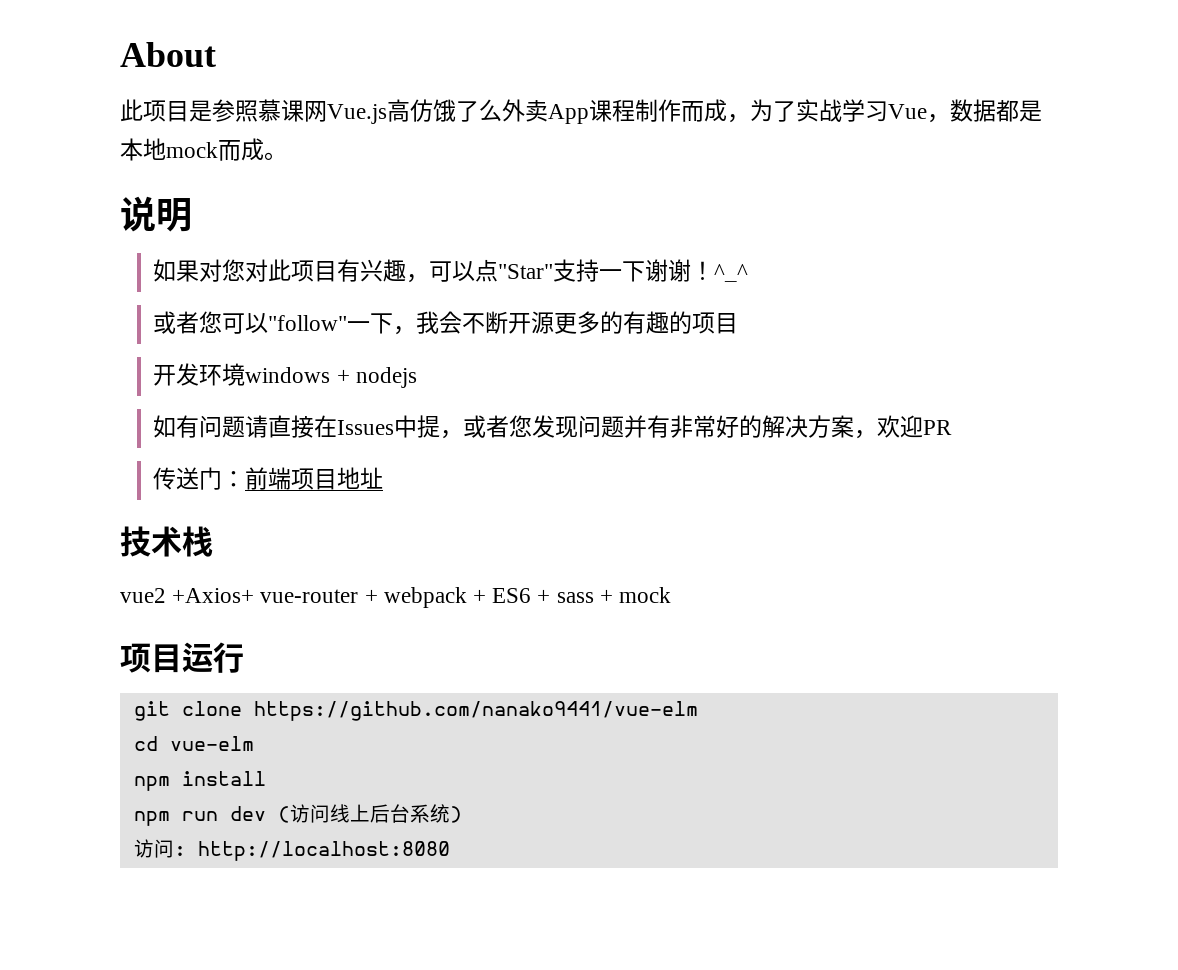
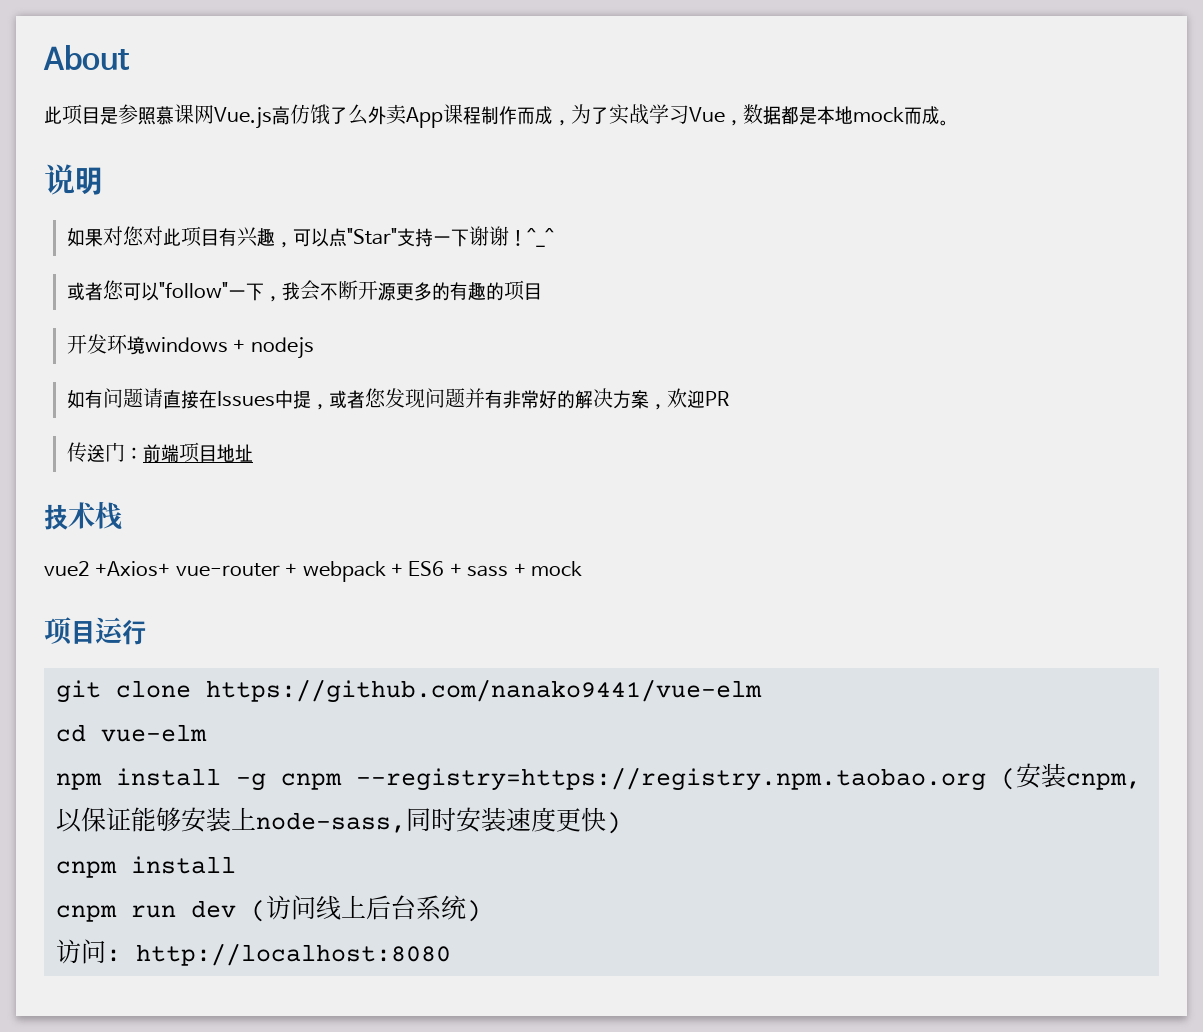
- npm install
- npm run dev (访问线上后台系统)
+ npm install -g cnpm --registry=https://registry.npm.taobao.org (安装cnpm,以保证能够安装上node-sass,同时安装速度更快)
+ cnpm install
+ cnpm run dev (访问线上后台系统)

